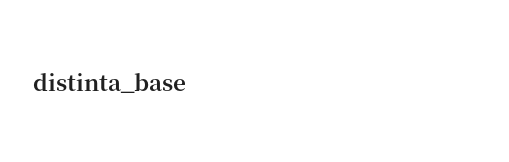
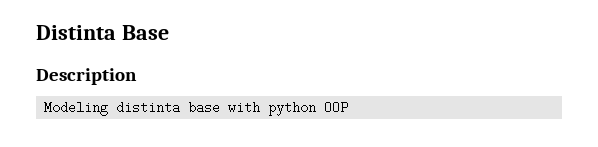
- distinta_base
+ Distinta Base
+ Description
+ Modeling distinta base with python OOP

